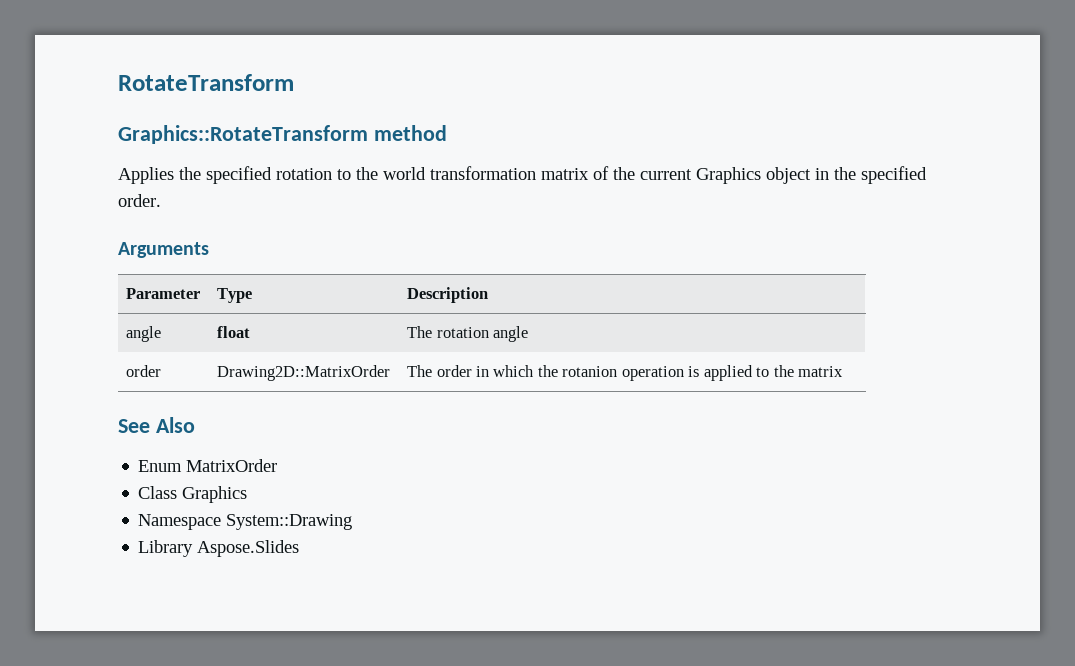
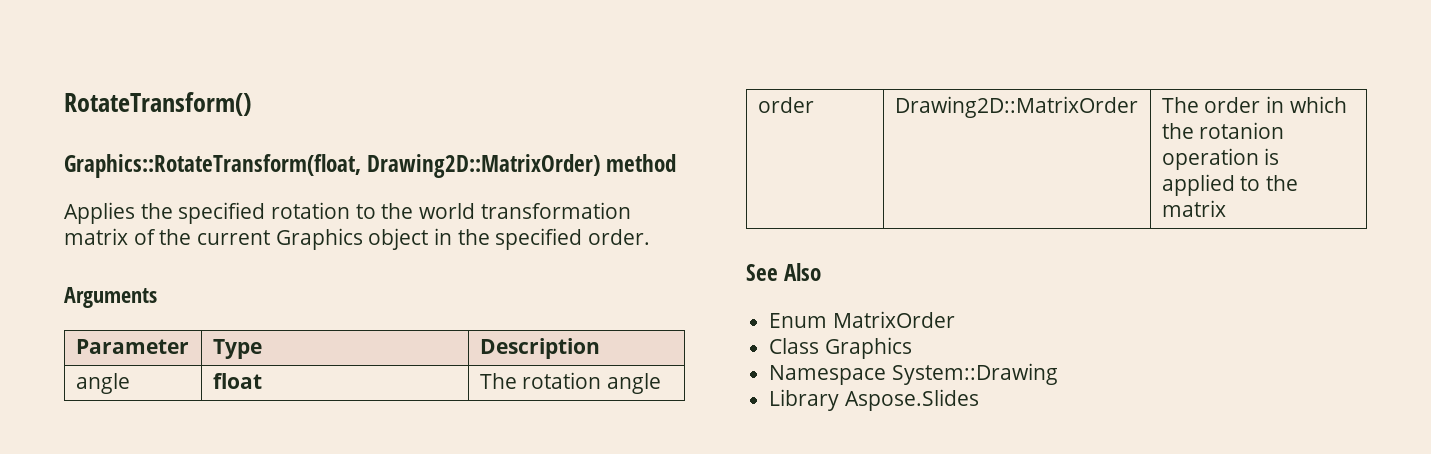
- RotateTransform
- Graphics::RotateTransform method
+ RotateTransform()
+ Graphics::RotateTransform(float, Drawing2D::MatrixOrder) method

